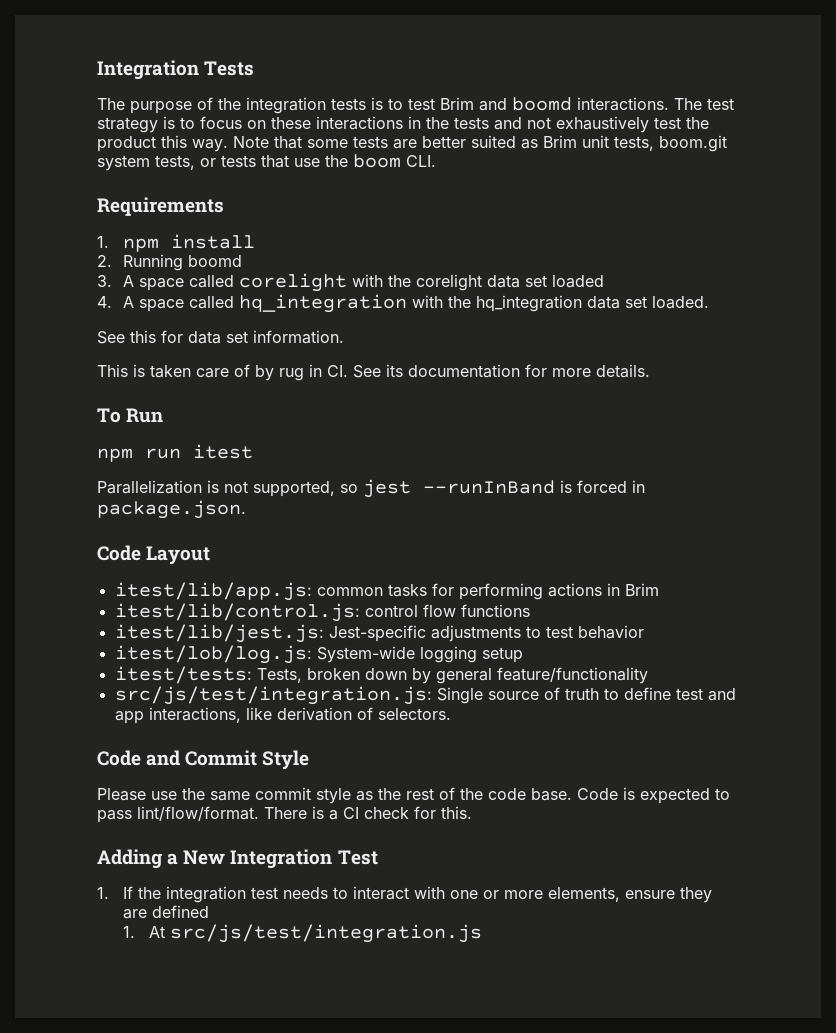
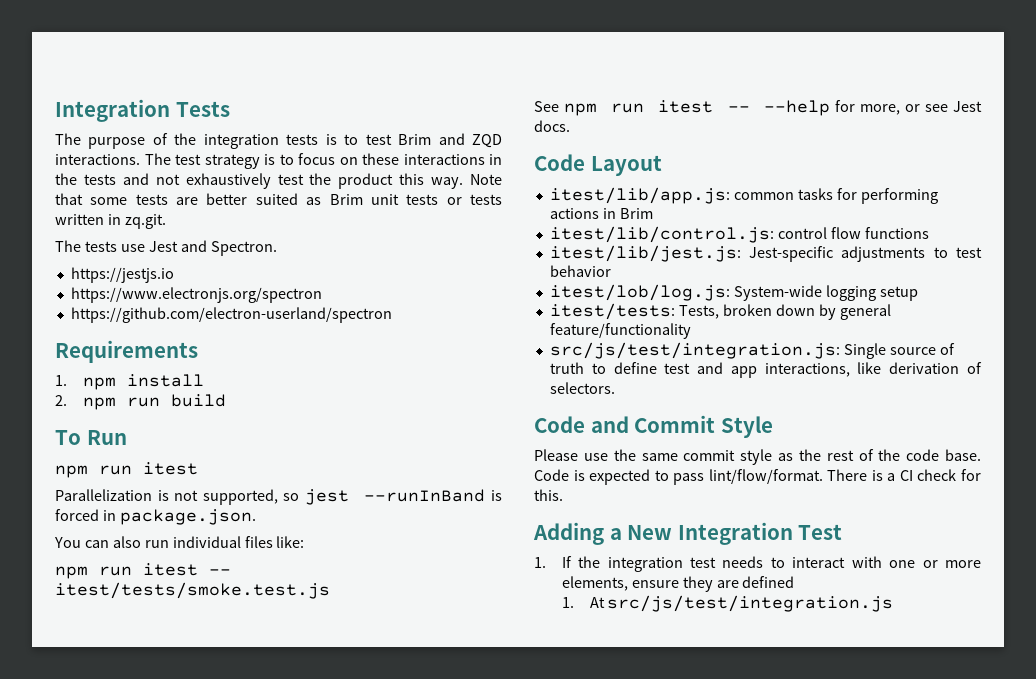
- The purpose of the integration tests is to test Brim and boomd interactions.
+ The purpose of the integration tests is to test Brim and ZQD interactions.
- Note that some tests are better suited as Brim unit tests, boom.git system tests, or tests that use the boom CLI.
+ Note that some tests are better suited as Brim unit tests or tests written in zq.git.
+ The tests use Jest and Spectron.
+ https://jestjs.io
+ https://www.electronjs.org/spectron
+ https://github.com/electron-userland/spectron
- 2. Running boomd
- 3. A space called corelight with the corelight data set loaded
- 4. A space called hq_integration with the hq_integration data set loaded.
- See this for data set information.
- This is taken care of by rug in CI. See its documentation for more details.
+ 2. npm run build
+ You can also run individual files like:
+ npm run itest -- itest/tests/smoke.test.js
+ See npm run itest -- --help for more, or see Jest docs.

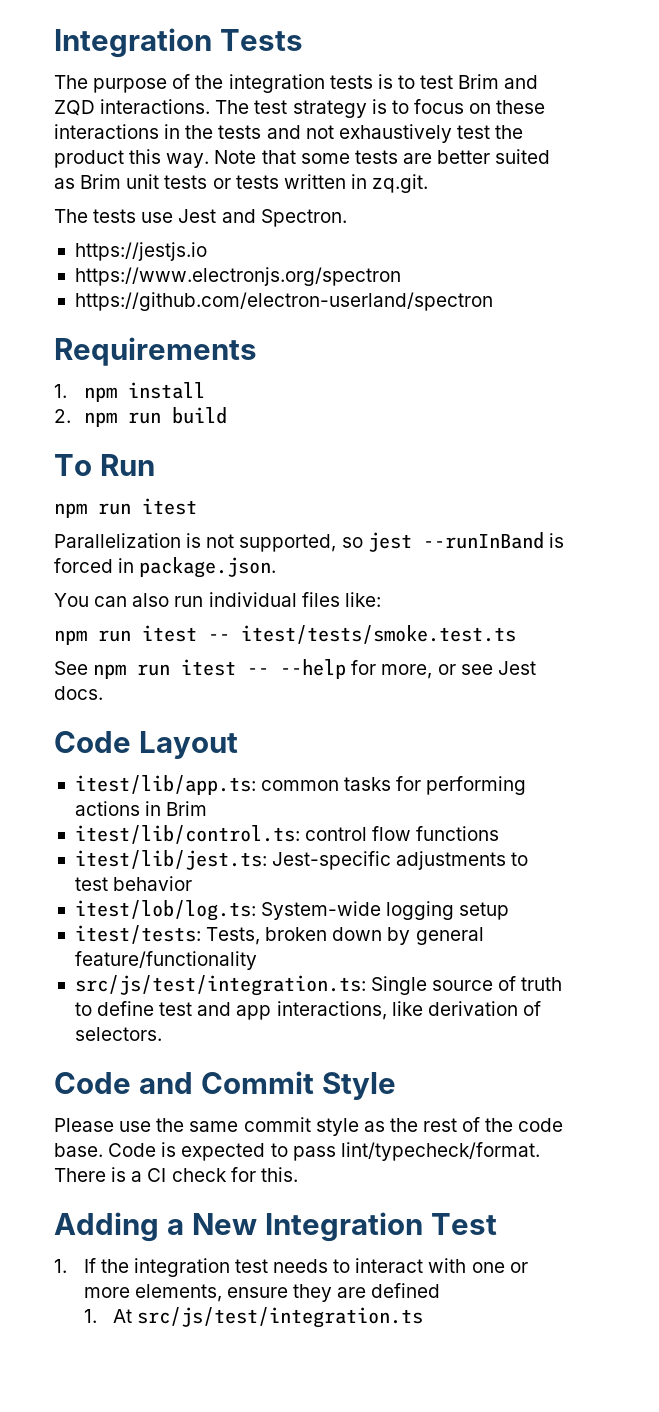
- npm run itest -- itest/tests/smoke.test.js
+ npm run itest -- itest/tests/smoke.test.ts
- itest/lib/app.js: common tasks for performing actions in Brim
+ itest/lib/app.ts: common tasks for performing actions in Brim
- itest/lib/control.js: control flow functions
+ itest/lib/control.ts: control flow functions
- itest/lib/jest.js: Jest-specific adjustments to test behavior
+ itest/lib/jest.ts: Jest-specific adjustments to test behavior
- itest/lob/log.js: System-wide logging setup
+ itest/lob/log.ts: System-wide logging setup
- src/js/test/integration.js: Single source of truth to define test and app interactions, like derivation of selectors.
+ src/js/test/integration.ts: Single source of truth to define test and app interactions, like derivation of selectors.
- Code is expected to pass lint/flow/format.
+ Code is expected to pass lint/typecheck/format.
- 1. At src/js/test/integration.js
+ 1. At src/js/test/integration.ts

